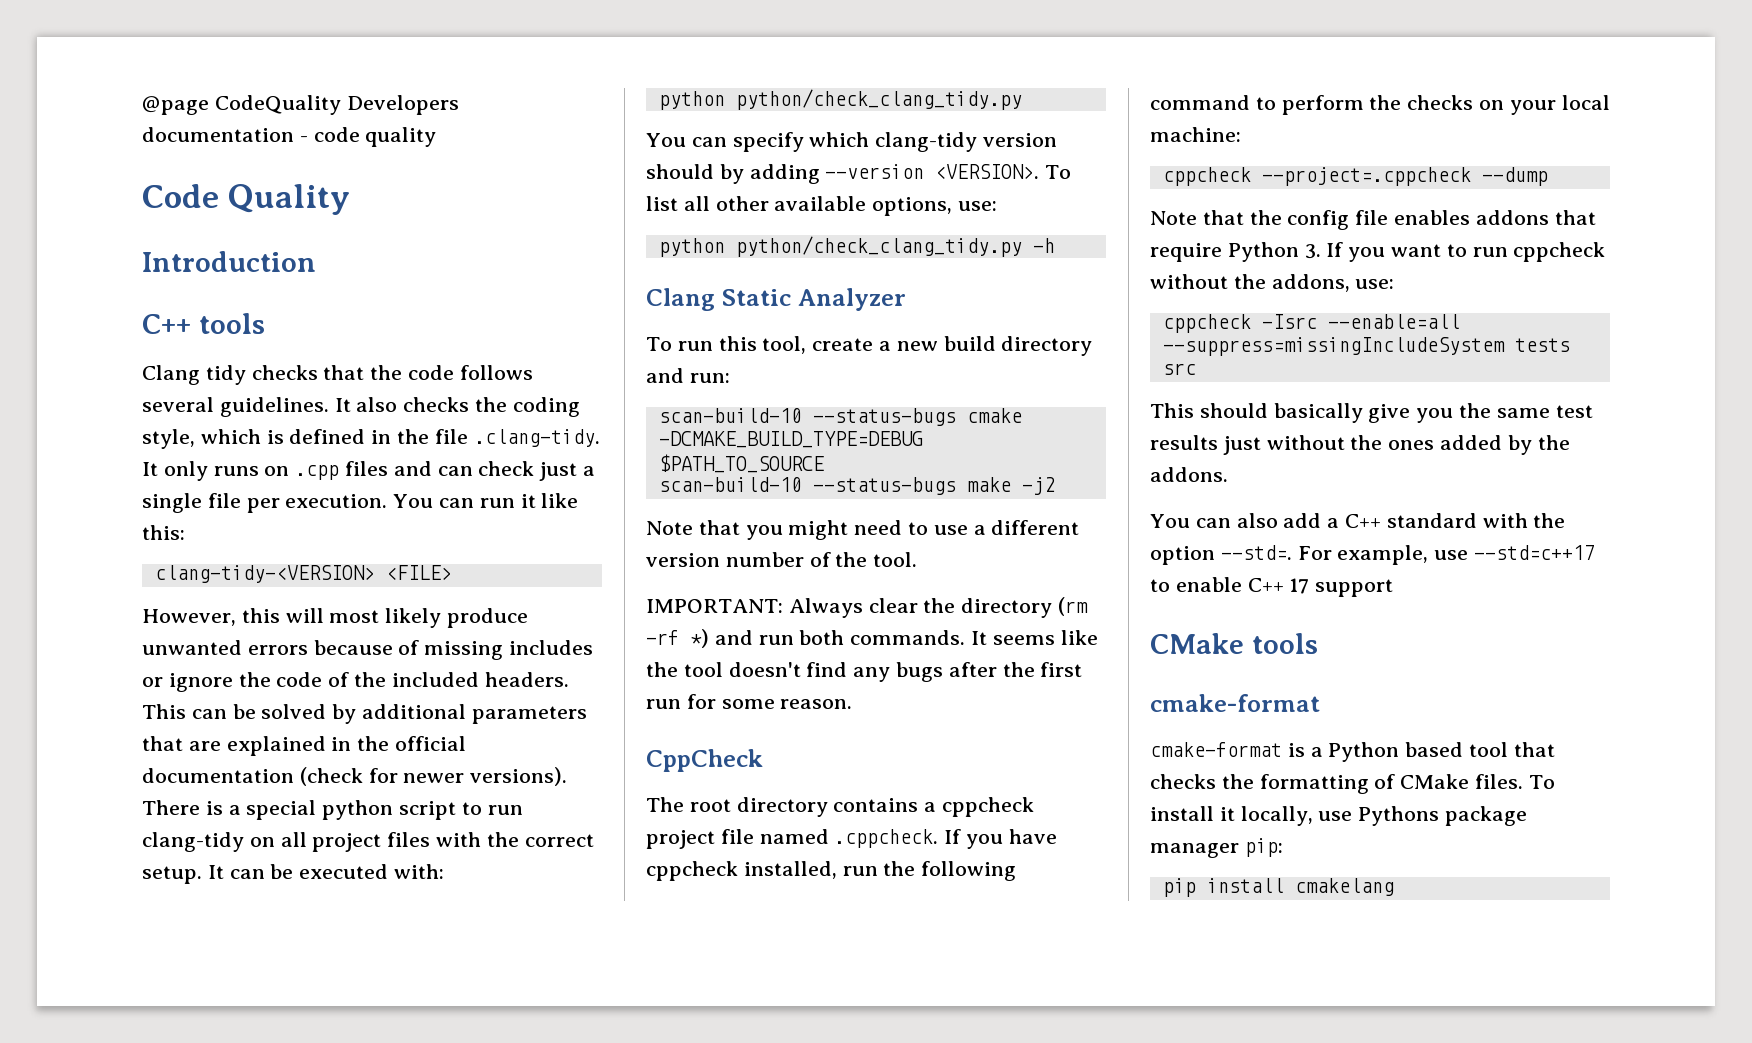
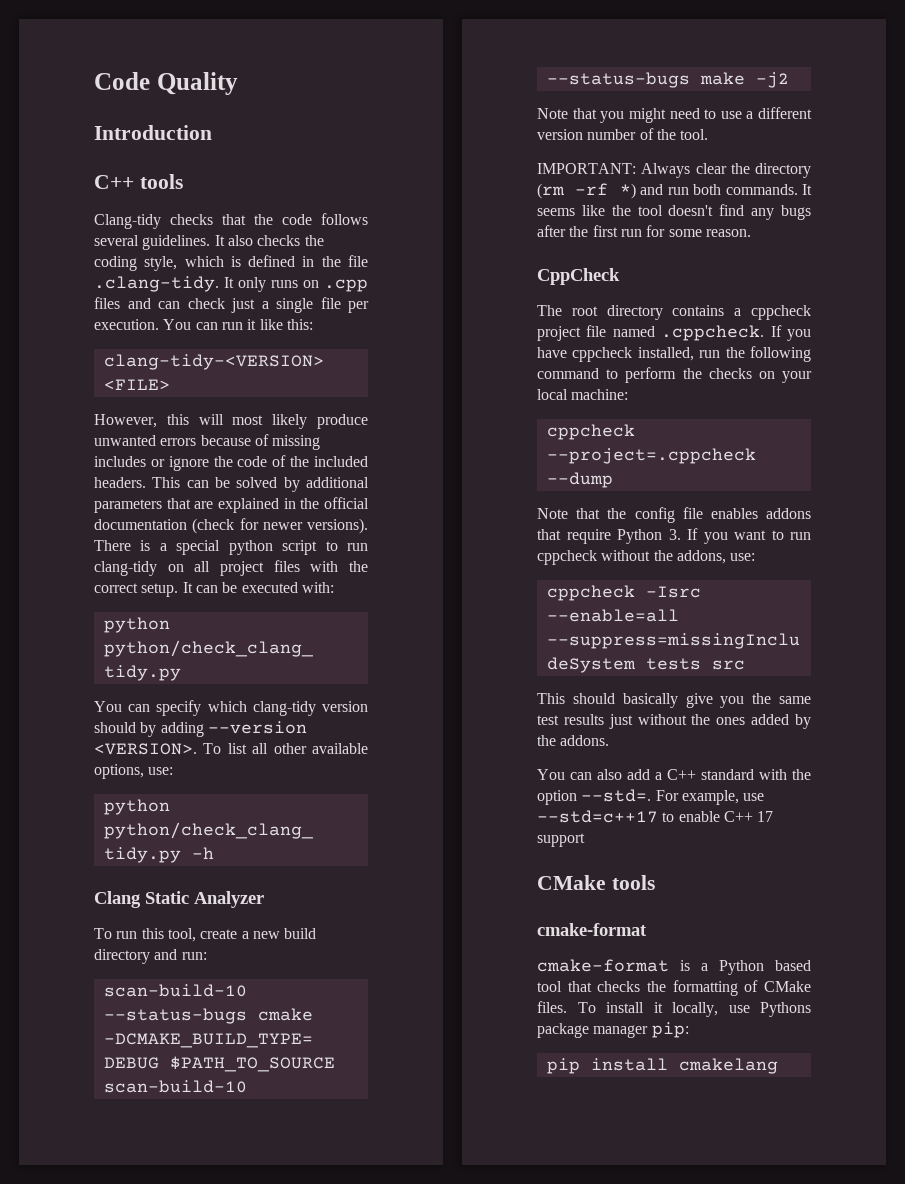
- @page CodeQuality Developers documentation - code quality
- Clang tidy checks that the code follows several guidelines.
+ Clang-tidy checks that the code follows several guidelines.

